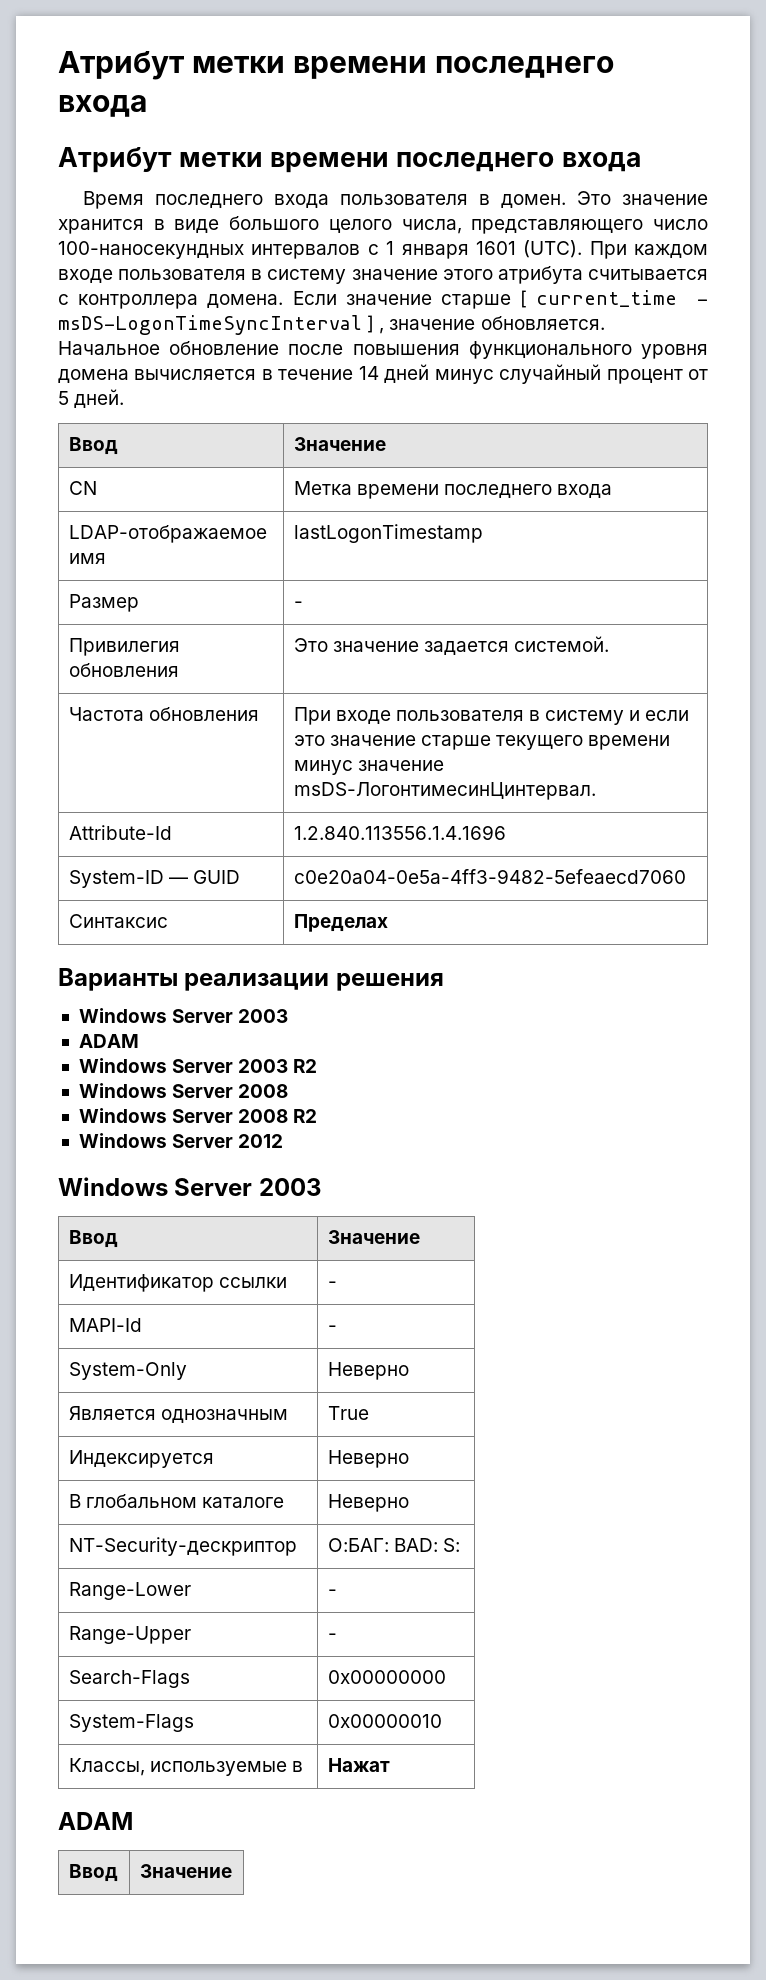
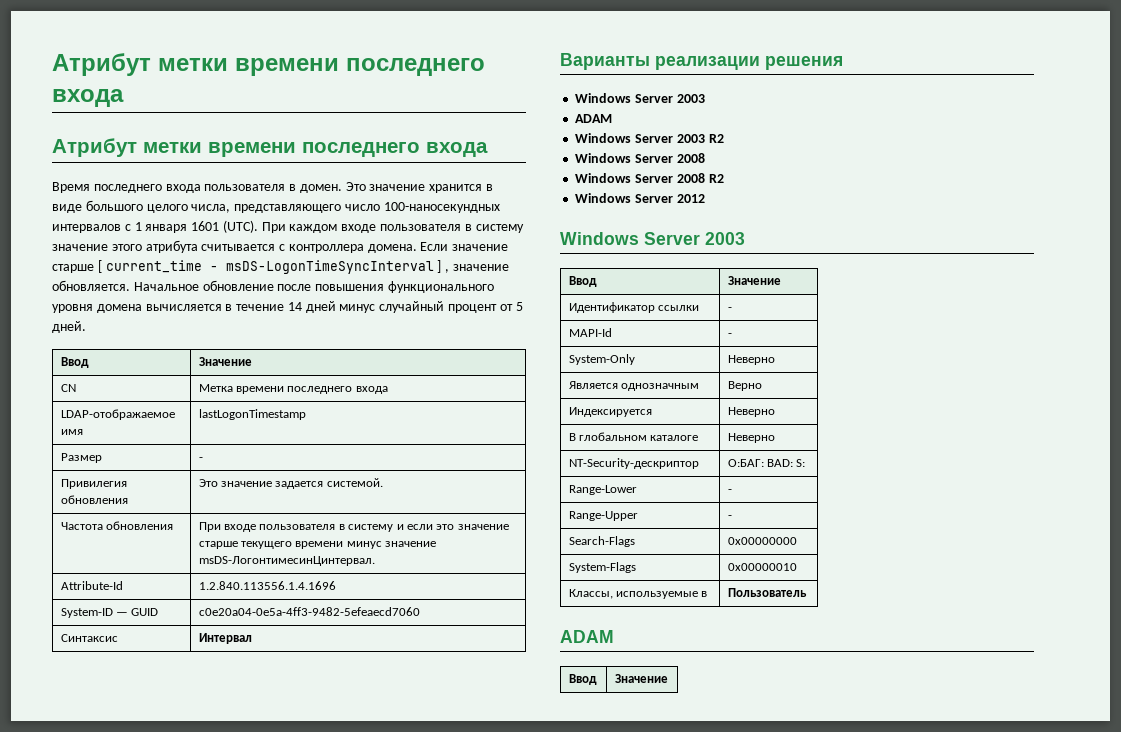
- Синтаксис | Пределах
+ Синтаксис | Интервал
- Является однозначным | True
+ Является однозначным | Верно
- Классы, используемые в | Нажат
+ Классы, используемые в | Пользователь

